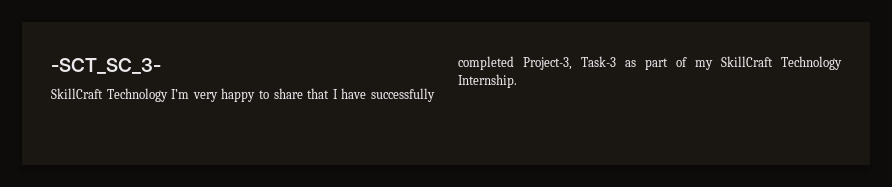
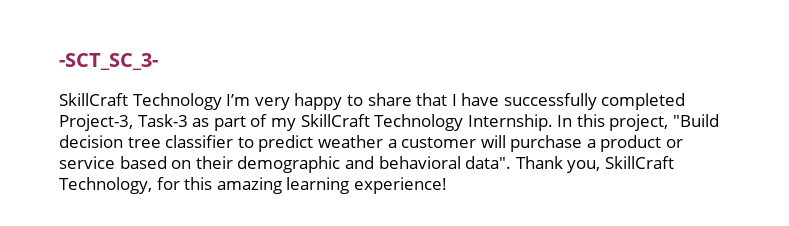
+ In this project, "Build decision tree classifier to predict weather a customer will purchase a product or service based on their demographic and behavioral data". Thank you, SkillCraft Technology, for this amazing learning experience!

